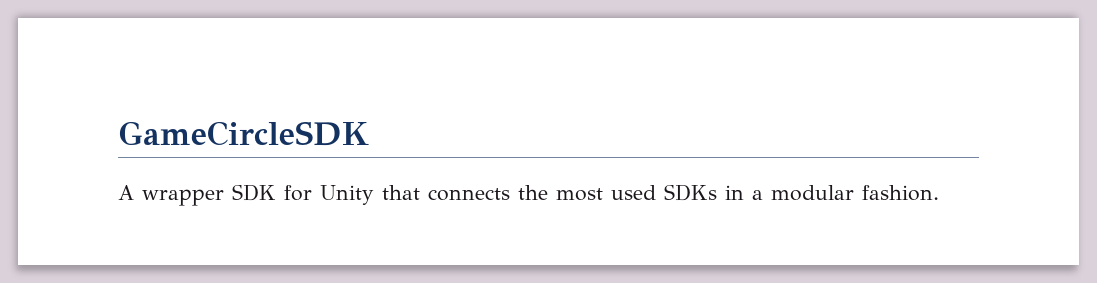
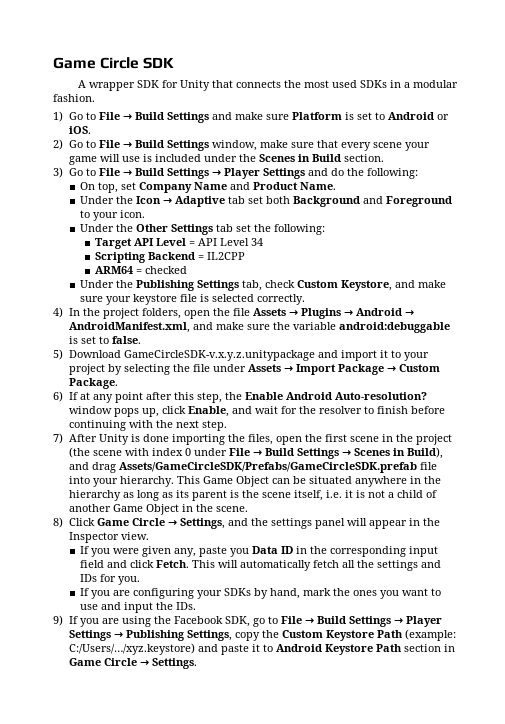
- GameCircleSDK
+ Game Circle SDK
+ 1) Go to File → Build Settings and make sure Platform is set to Android or iOS.
+ 2) Go to File → Build Settings window, make sure that every scene your game will use is included under the Scenes in Build section.
+ 3) Go to File → Build Settings → Player Settings and do the following:
+ On top, set Company Name and Product Name.
+ Under the Icon → Adaptive tab set both Background and Foreground to your icon.
+ Under the Other Settings tab set the following:
+ Target API Level = API Level 34
+ Scripting Backend = IL2CPP
+ ARM64 = checked
+ Under the Publishing Settings tab, check Custom Keystore, and make sure your keystore file is selected correctly.
+ 4) In the project folders, open the file Assets → Plugins → Android → AndroidManifest.xml, and make sure the variable android:debuggable is set to false.
+ 5) Download GameCircleSDK-v.x.y.z.unitypackage and import it to your project by selecting the file under Assets → Import Package → Custom Package.
+ 6) If at any point after this step, the Enable Android Auto-resolution? window pops up, click Enable, and wait for the resolver to finish before continuing with the next step.
+ 7) After Unity is done importing the files, open the first scene in the project (the scene with index 0 under File → Build Settings → Scenes in Build), and drag Assets/GameCircleSDK/Prefabs/GameCircleSDK.prefab file into your hierarchy. This Game Object can be situated anywhere in the hierarchy as long as its parent is the scene itself, i.e. it is not a child of another Game Object in the scene.
+ 8) Click Game Circle → Settings, and the settings panel will appear in the Inspector view.
+ If you were given any, paste you Data ID in the corresponding input field and click Fetch. This will automatically fetch all the settings and IDs for you.
+ If you are configuring your SDKs by hand, mark the ones you want to use and input the IDs.
+ 9) If you are using the Facebook SDK, go to File → Build Settings → Player Settings → Publishing Settings, copy the Custom Keystore Path (example: C:/Users/…/xyz.keystore) and paste it to Android Keystore Path section in Game Circle → Settings.

